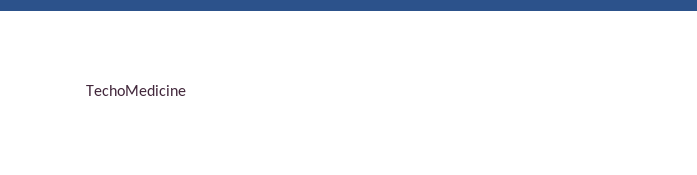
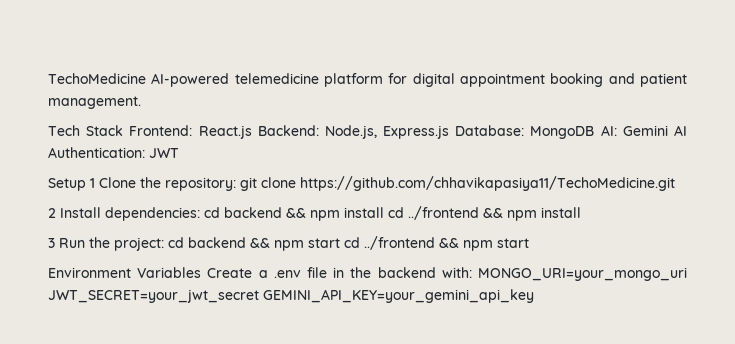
- TechoMedicine
+ TechoMedicine AI-powered telemedicine platform for digital appointment booking and patient management.
+ Tech Stack Frontend: React.js Backend: Node.js, Express.js Database: MongoDB AI: Gemini AI Authentication: JWT
+ Setup 1 Clone the repository: git clone https://github.com/chhavikapasiya11/TechoMedicine.git
+ 2 Install dependencies: cd backend && npm install cd ../frontend && npm install
+ 3 Run the project: cd backend && npm start cd ../frontend && npm start
+ Environment Variables Create a .env file in the backend with: MONGO_URI=your_mongo_uri JWT_SECRET=your_jwt_secret GEMINI_API_KEY=your_gemini_api_key

